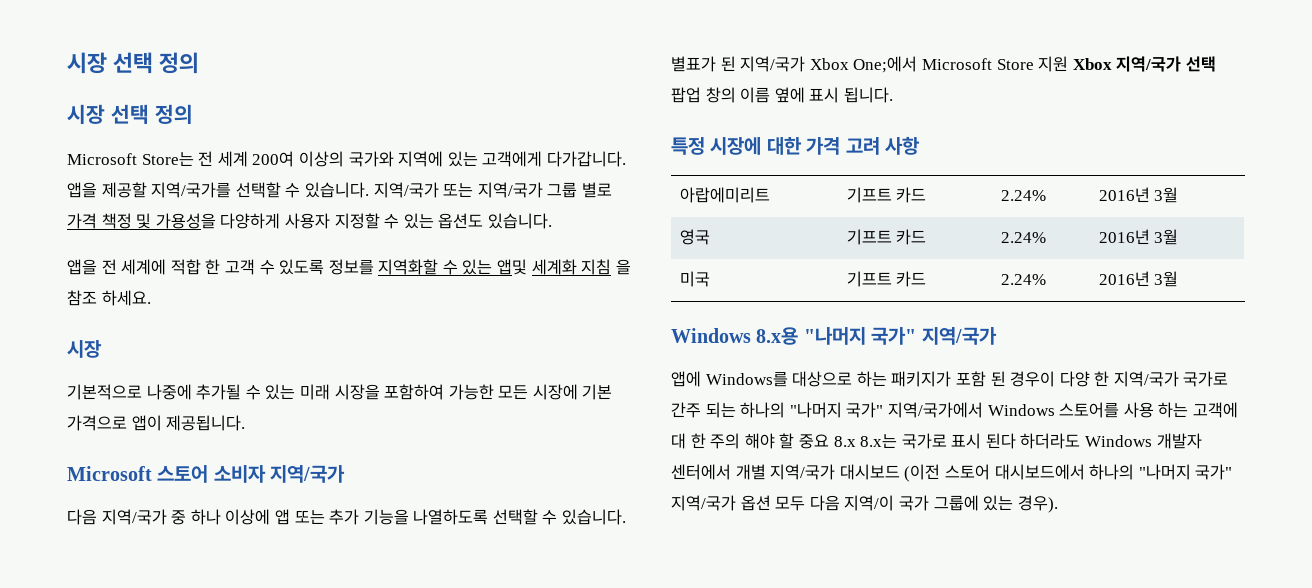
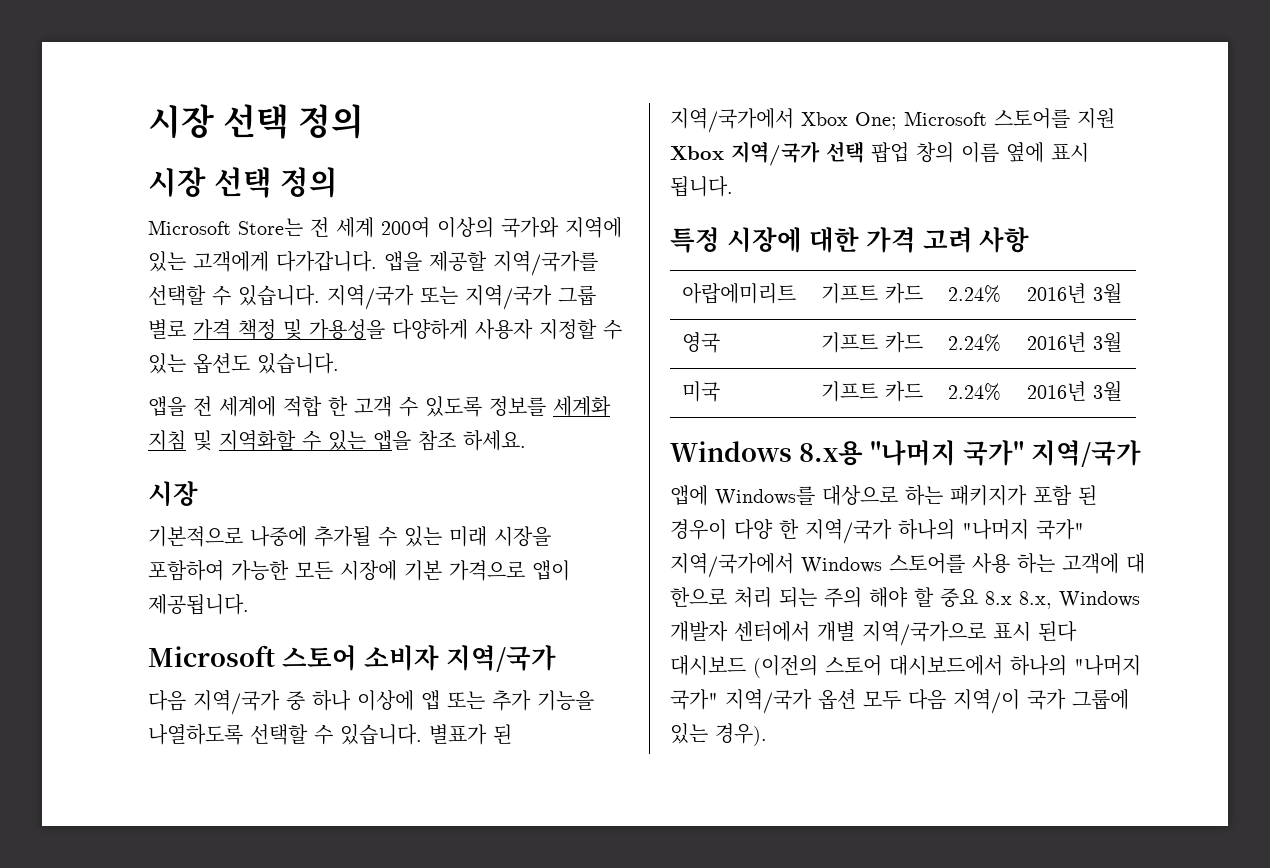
- 앱을 전 세계에 적합 한 고객 수 있도록 정보를 지역화할 수 있는 앱및 세계화 지침 을 참조 하세요.
+ 앱을 전 세계에 적합 한 고객 수 있도록 정보를 세계화 지침 및 지역화할 수 있는 앱을 참조 하세요.
- 별표가 된 지역/국가 Xbox One;에서 Microsoft Store 지원 Xbox 지역/국가 선택 팝업 창의 이름 옆에 표시 됩니다.
+ 별표가 된 지역/국가에서 Xbox One; Microsoft 스토어를 지원 Xbox 지역/국가 선택 팝업 창의 이름 옆에 표시 됩니다.
- 앱에 Windows를 대상으로 하는 패키지가 포함 된 경우이 다양 한 지역/국가 국가로 간주 되는 하나의 "나머지 국가" 지역/국가에서 Windows 스토어를 사용 하는 고객에 대 한 주의 해야 할 중요 8.x 8.x는 국가로 표시 된다 하더라도 Windows 개발자 센터에서 개별 지역/국가 대시보드 (이전 스토어 대시보드에서 하나의 "나머지 국가" 지역/국가 옵션 모두 다음 지역/이 국가 그룹에 있는 경우).
+ 앱에 Windows를 대상으로 하는 패키지가 포함 된 경우이 다양 한 지역/국가 하나의 "나머지 국가" 지역/국가에서 Windows 스토어를 사용 하는 고객에 대 한으로 처리 되는 주의 해야 할 중요 8.x 8.x, Windows 개발자 센터에서 개별 지역/국가으로 표시 된다 대시보드 (이전의 스토어 대시보드에서 하나의 "나머지 국가" 지역/국가 옵션 모두 다음 지역/이 국가 그룹에 있는 경우).

